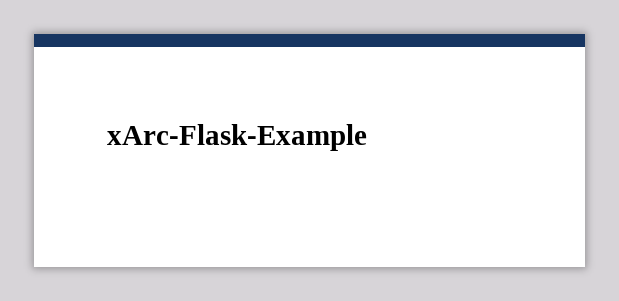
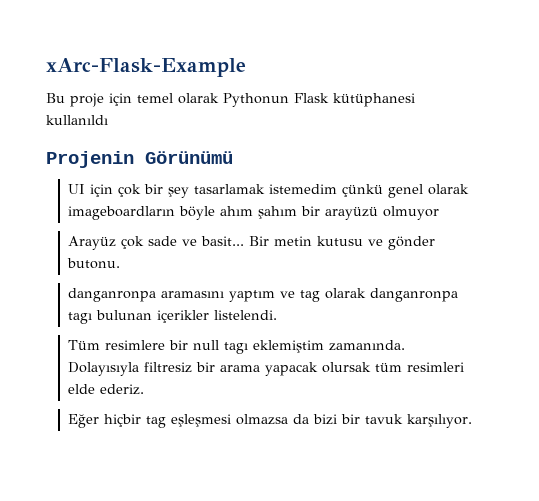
+ Bu proje için temel olarak Pythonun Flask kütüphanesi kullanıldı
+ Projenin Görünümü
+ UI için çok bir şey tasarlamak istemedim çünkü genel olarak imageboardların böyle ahım şahım bir arayüzü olmuyor
+ Arayüz çok sade ve basit... Bir metin kutusu ve gönder butonu.
+ danganronpa aramasını yaptım ve tag olarak danganronpa tagı bulunan içerikler listelendi.
+ Tüm resimlere bir null tagı eklemiştim zamanında. Dolayısıyla filtresiz bir arama yapacak olursak tüm resimleri elde ederiz.
+ Eğer hiçbir tag eşleşmesi olmazsa da bizi bir tavuk karşılıyor.

